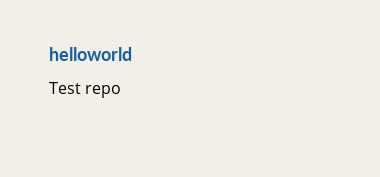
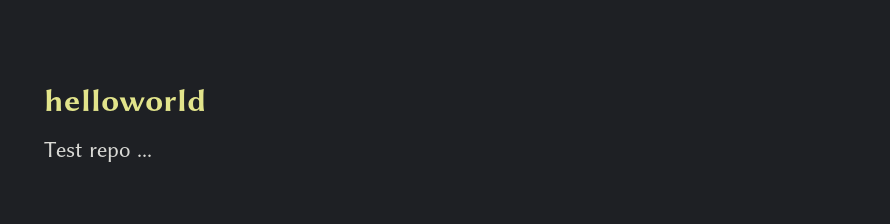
- Test repo
+ Test repo ...

